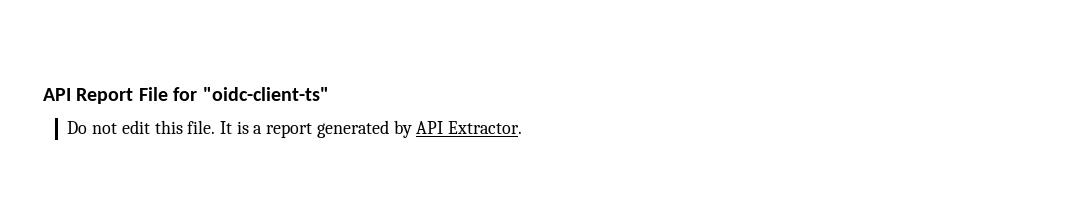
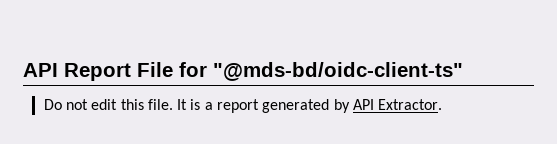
- API Report File for "oidc-client-ts"
+ API Report File for "@mds-bd/oidc-client-ts"

